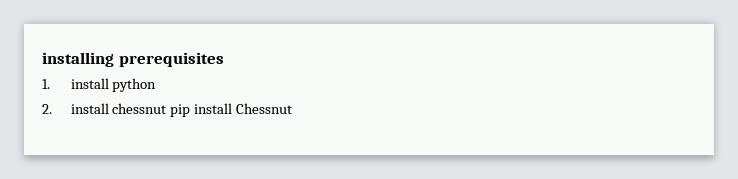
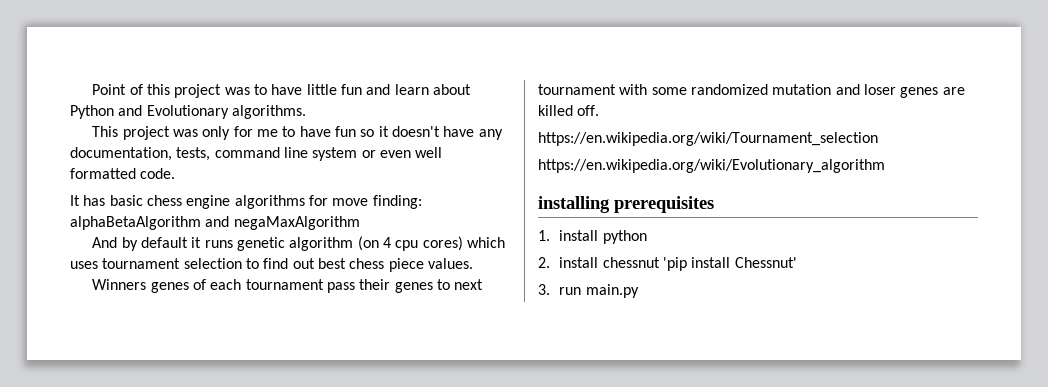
+ Point of this project was to have little fun and learn about Python and Evolutionary algorithms.
+ This project was only for me to have fun so it doesn't have any documentation, tests, command line system or even well formatted code.
+ It has basic chess engine algorithms for move finding: alphaBetaAlgorithm and negaMaxAlgorithm
+ And by default it runs genetic algorithm (on 4 cpu cores) which uses tournament selection to find out best chess piece values.
+ Winners genes of each tournament pass their genes to next tournament with some randomized mutation and loser genes are killed off.
+ https://en.wikipedia.org/wiki/Tournament_selection
+ https://en.wikipedia.org/wiki/Evolutionary_algorithm
- 2. install chessnut pip install Chessnut
+ 2. install chessnut 'pip install Chessnut'
+ 3. run main.py

